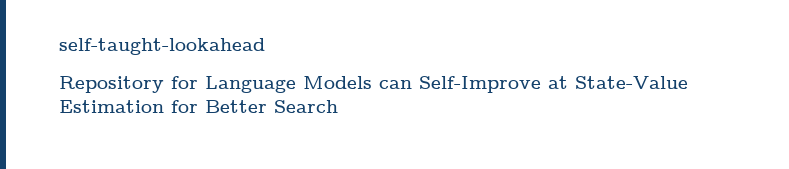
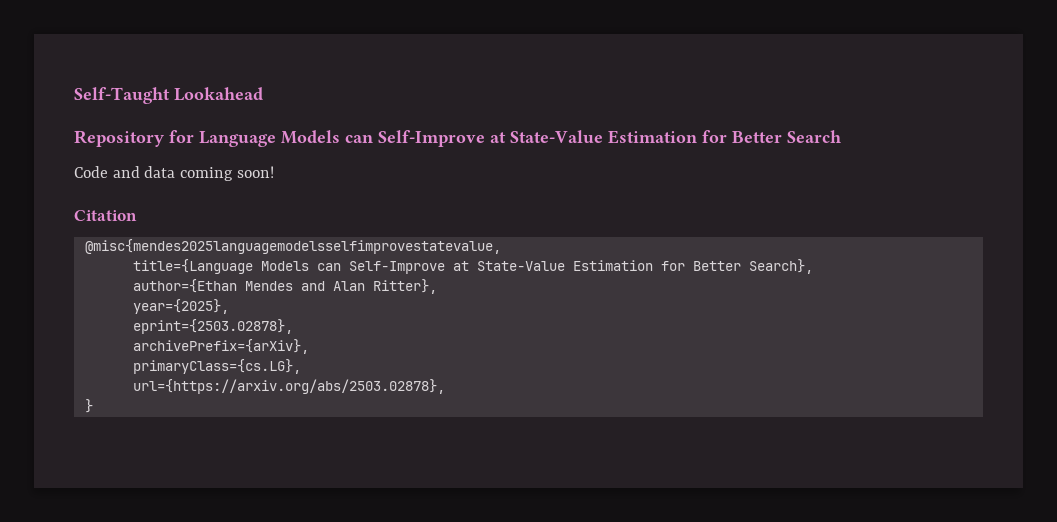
- self-taught-lookahead
+ Self-Taught Lookahead
+ Code and data coming soon!
+ Citation
+ @misc{mendes2025languagemodelsselfimprovestatevalue,
+ title={Language Models can Self-Improve at State-Value Estimation for Better Search},
+ author={Ethan Mendes and Alan Ritter},
+ year={2025},
+ eprint={2503.02878},
+ archivePrefix={arXiv},
+ primaryClass={cs.LG},
+ url={https://arxiv.org/abs/2503.02878},
+ }

